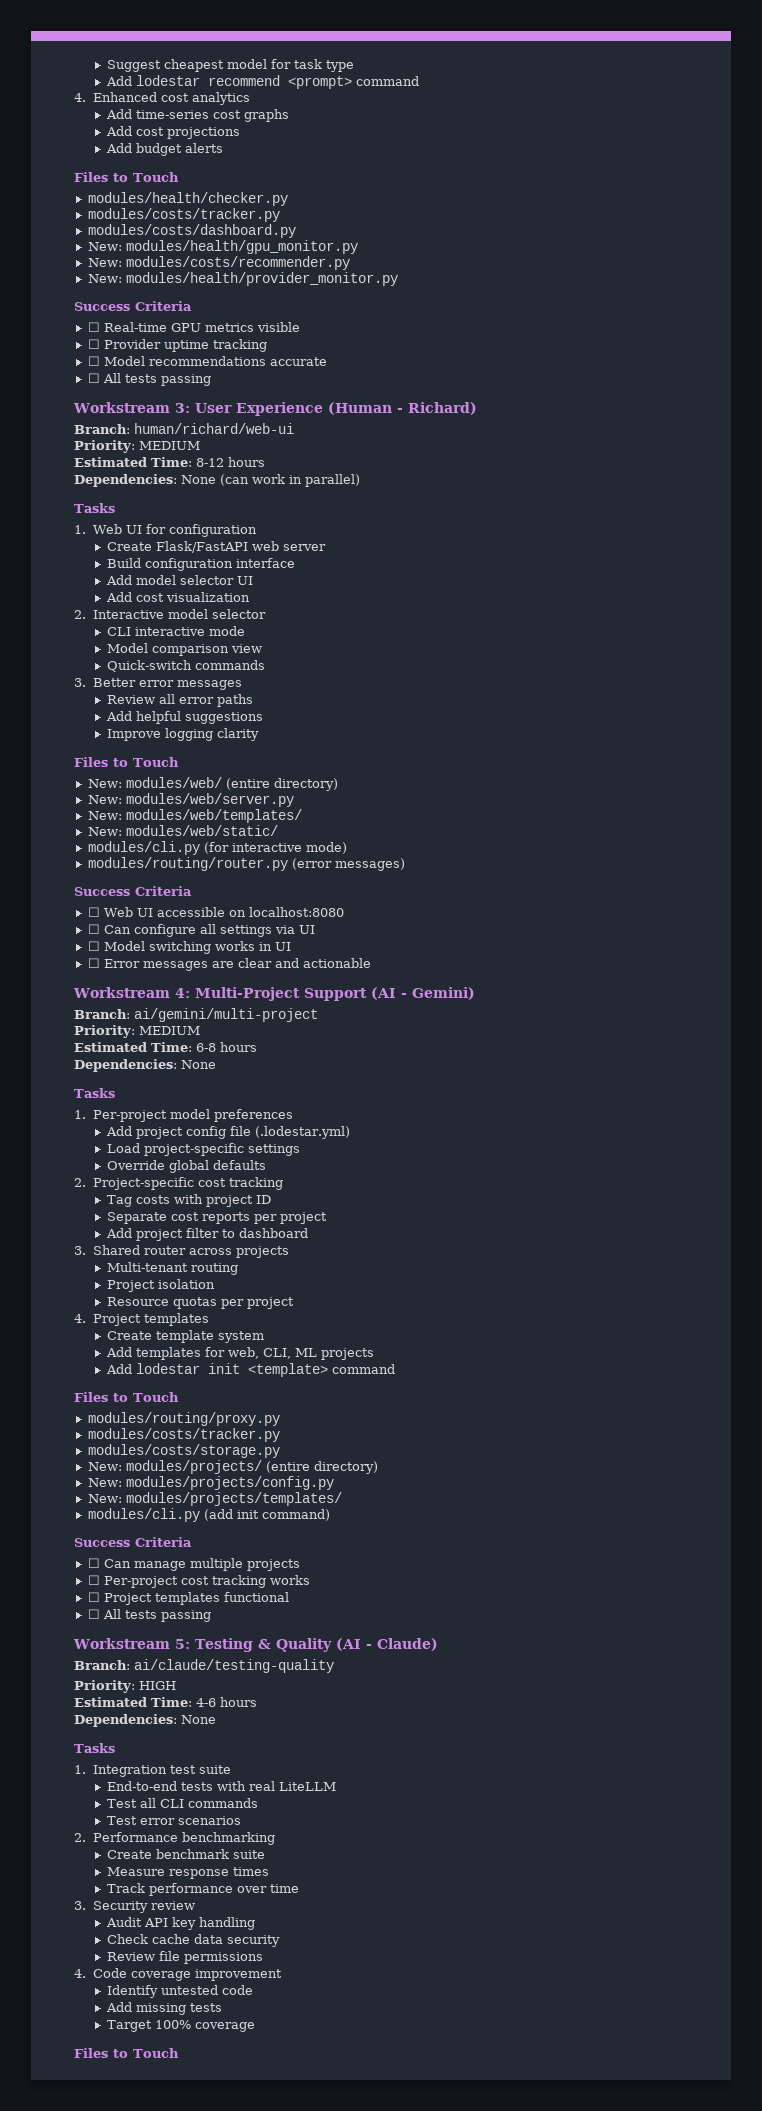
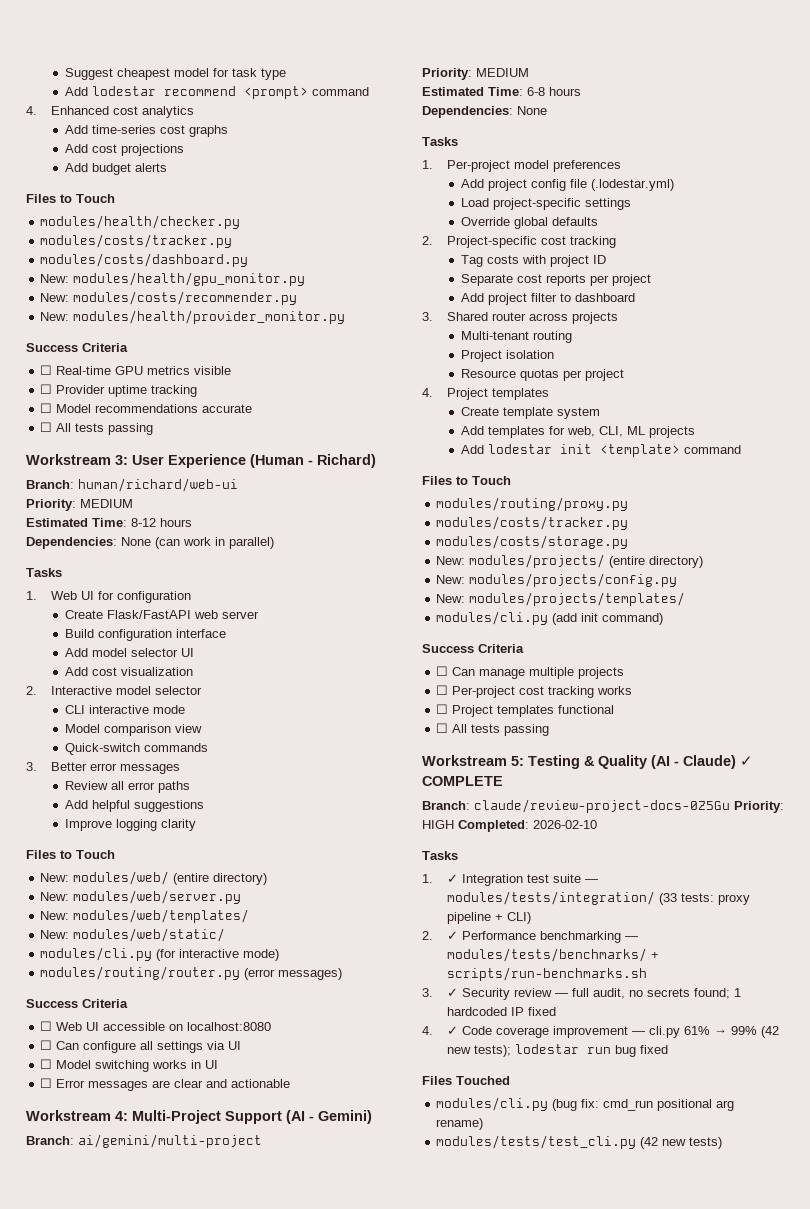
- Workstream 5: Testing & Quality (AI - Claude)
- Branch: ai/claude/testing-quality
- Priority: HIGH
- Estimated Time: 4-6 hours
- Dependencies: None
+ Workstream 5: Testing & Quality (AI - Claude) ✓ COMPLETE
+ Branch: claude/review-project-docs-0Z5Gu Priority: HIGH Completed: 2026-02-10
  Tasks
- 1. Integration test suite
- End-to-end tests with real LiteLLM
- Test all CLI commands
- Test error scenarios
- 2. Performance benchmarking
- Create benchmark suite
- Measure response times
- Track performance over time
- 3. Security review
- Audit API key handling
- Check cache data security
- Review file permissions
- 4. Code coverage improvement
- Identify untested code
- Add missing tests
- Target 100% coverage
- Files to Touch
+ 1. ✓ Integration test suite — modules/tests/integration/ (33 tests: proxy pipeline + CLI)
+ 2. ✓ Performance benchmarking — modules/tests/benchmarks/ + scripts/run-benchmarks.sh
+ 3. ✓ Security review — full audit, no secrets found; 1 hardcoded IP fixed
+ 4. ✓ Code coverage improvement — cli.py 61% → 99% (42 new tests); lodestar run bug fixed
+ Files Touched
+ modules/cli.py (bug fix: cmd_run positional arg rename)
+ modules/tests/test_cli.py (42 new tests)

